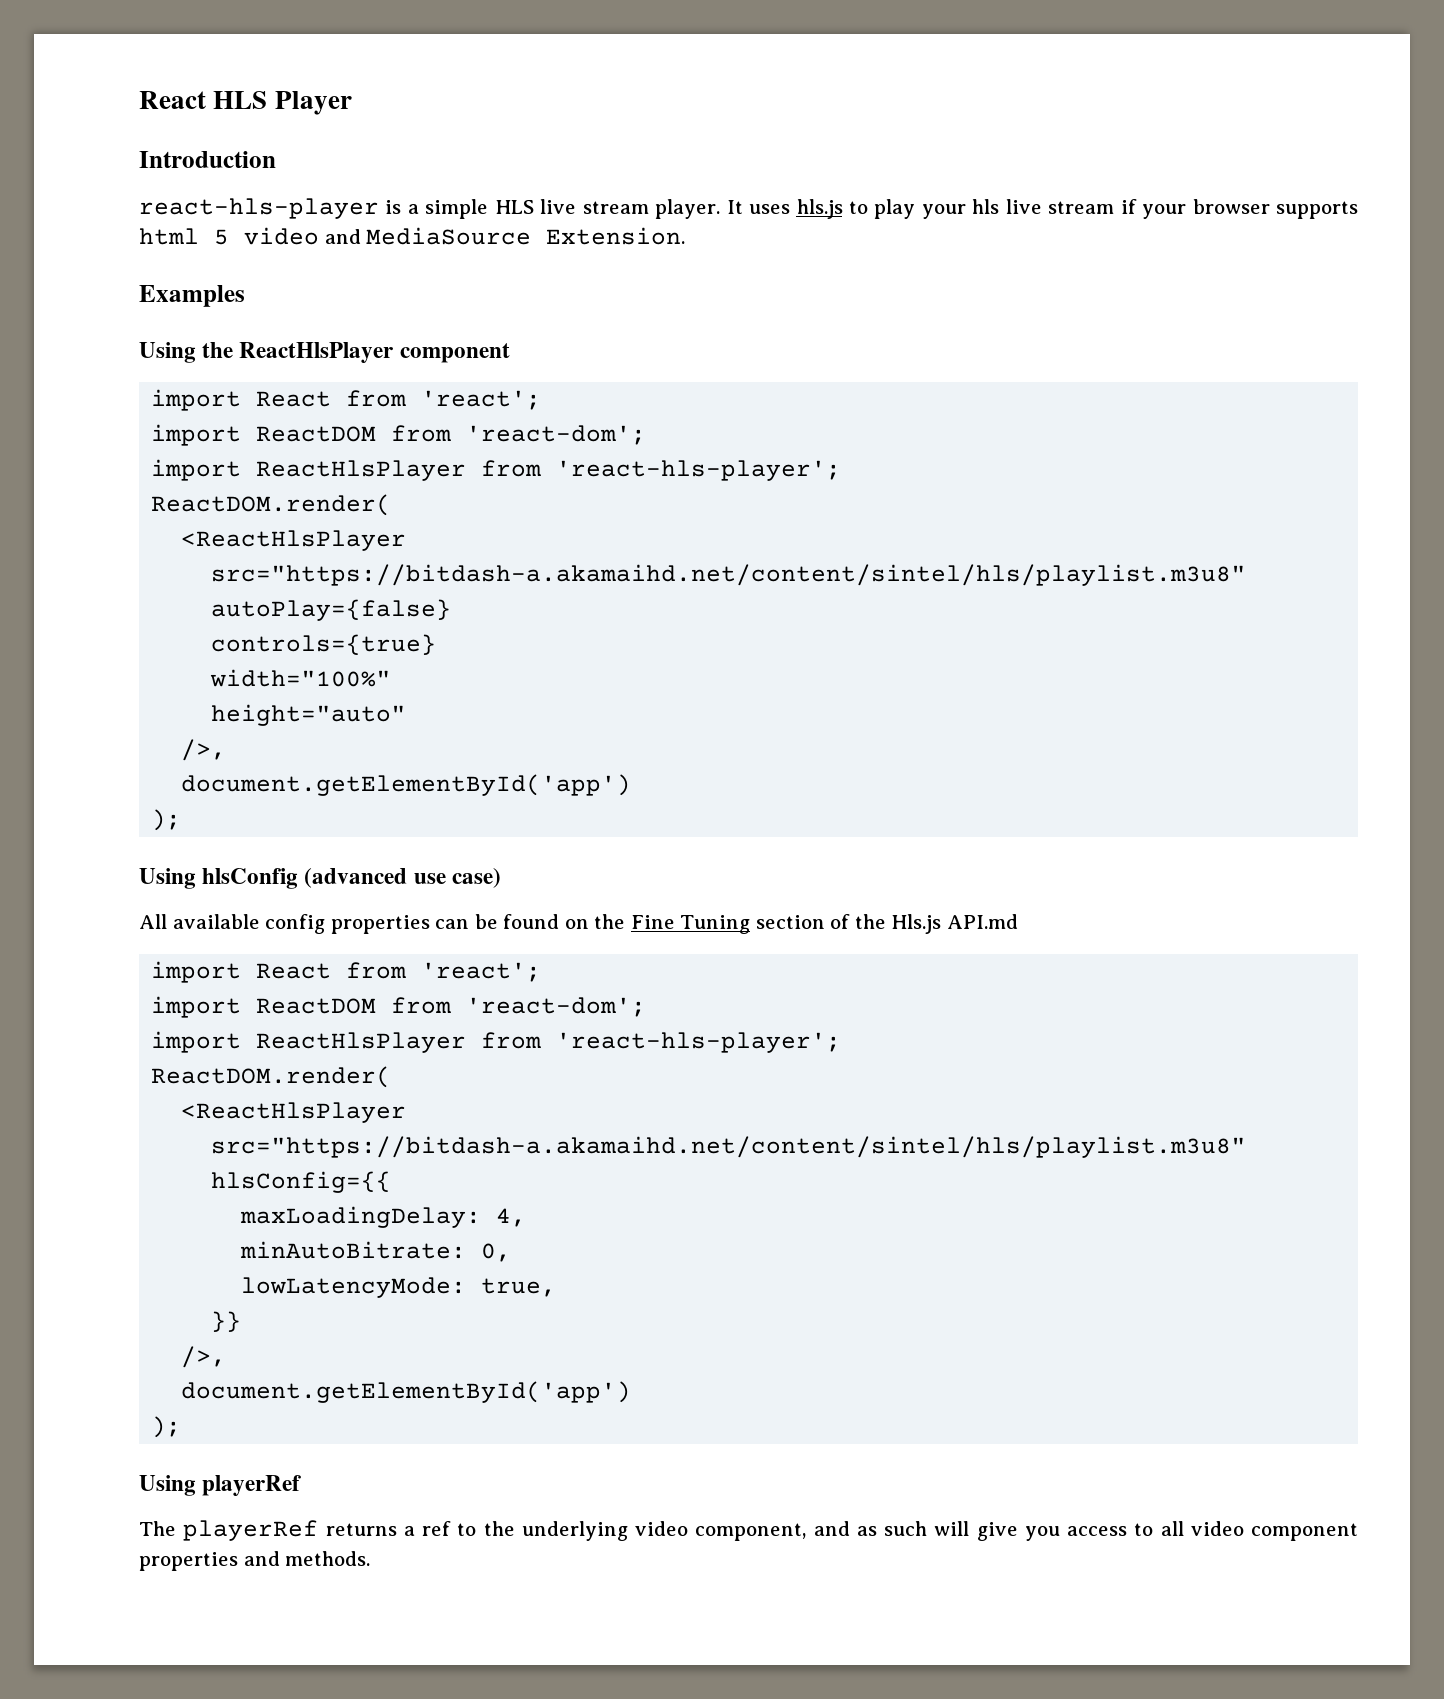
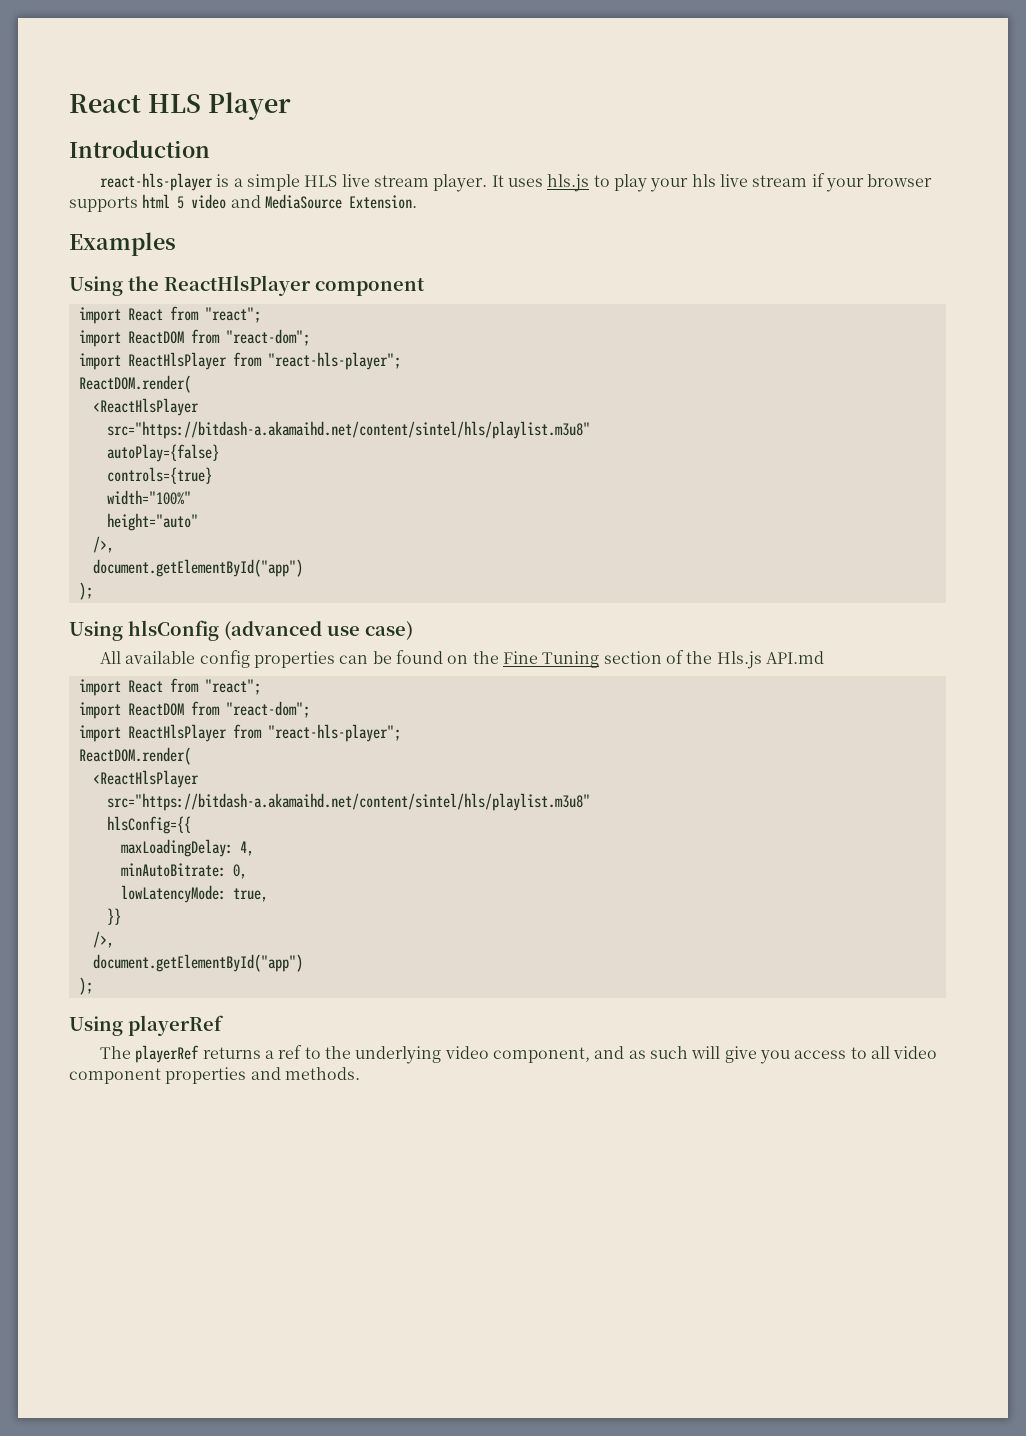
  Using the ReactHlsPlayer component
- import React from 'react';
- import ReactDOM from 'react-dom';
- import ReactHlsPlayer from 'react-hls-player';
+ import React from "react";
+ import ReactDOM from "react-dom";
+ import ReactHlsPlayer from "react-hls-player";
  height="auto"
  />,
- document.getElementById('app')
+ document.getElementById("app")
  All available config properties can be found on the Fine Tuning section of the Hls.js API.md
- import React from 'react';
- import ReactDOM from 'react-dom';
- import ReactHlsPlayer from 'react-hls-player';
+ import React from "react";
+ import ReactDOM from "react-dom";
+ import ReactHlsPlayer from "react-hls-player";
  }}
  />,
- document.getElementById('app')
+ document.getElementById("app")

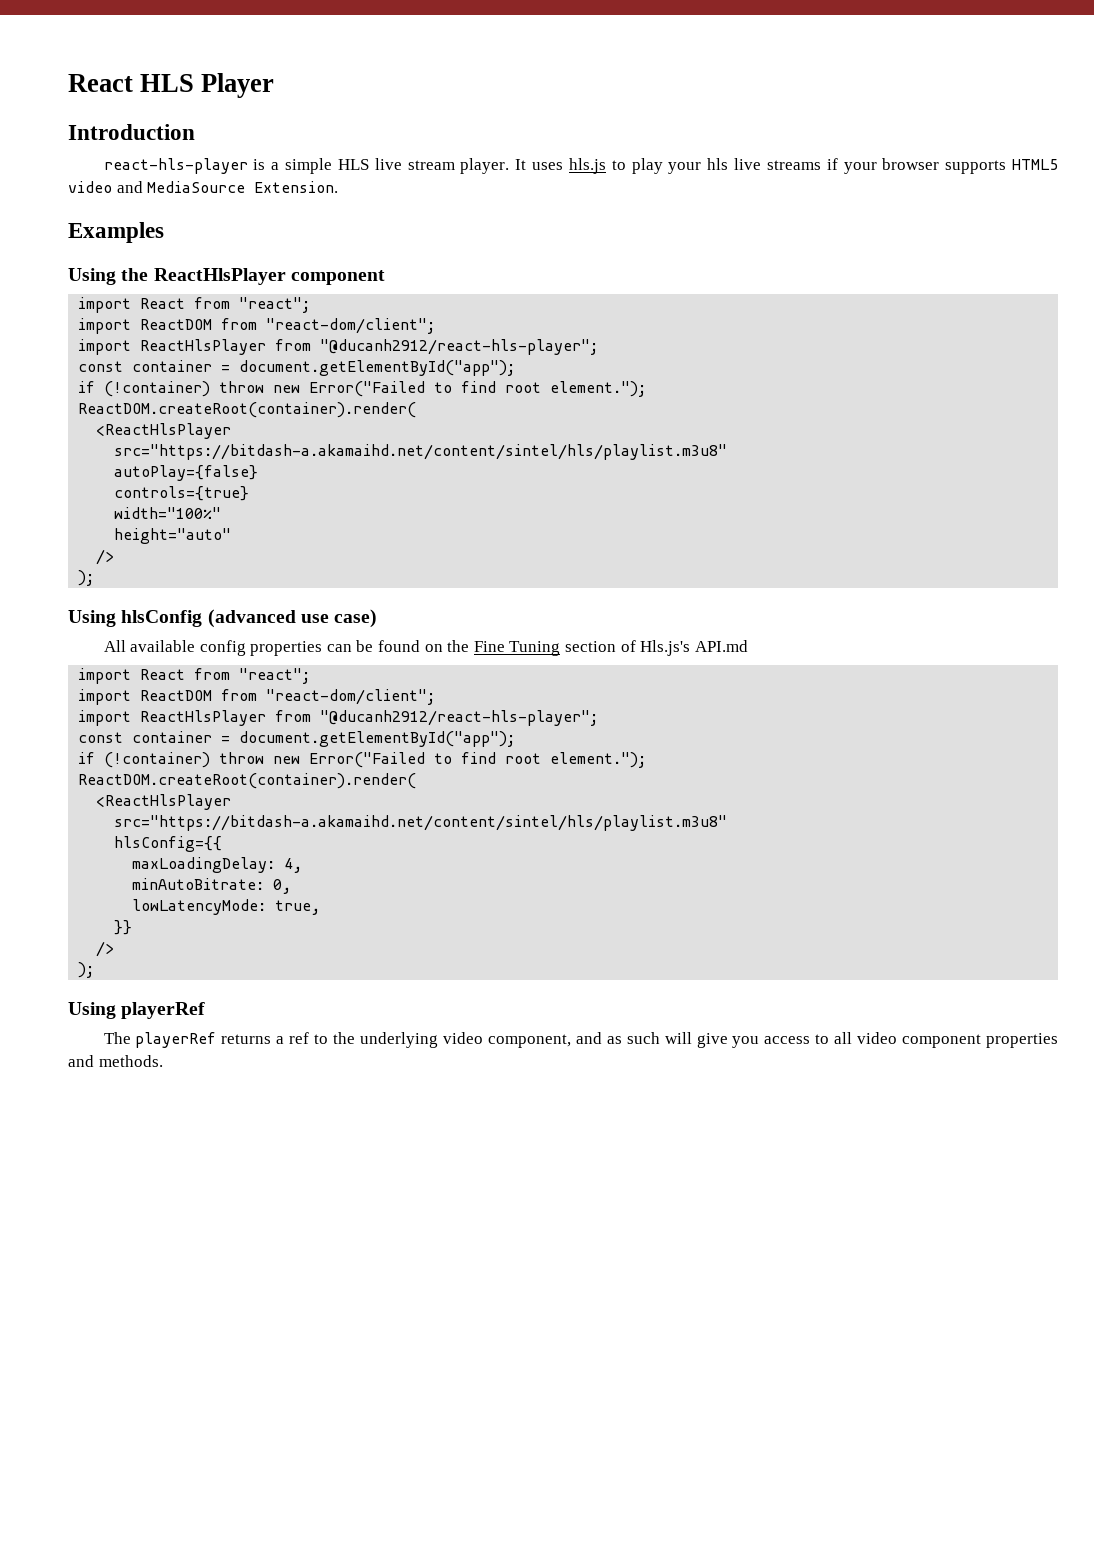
- It uses hls.js to play your hls live stream if your browser supports html 5 video and MediaSource Extension.
+ It uses hls.js to play your hls live streams if your browser supports HTML5 video and MediaSource Extension.
  Using the ReactHlsPlayer component
  import React from "react";
- import ReactDOM from "react-dom";
- import ReactHlsPlayer from "react-hls-player";
- ReactDOM.render(
+ import ReactDOM from "react-dom/client";
+ import ReactHlsPlayer from "@ducanh2912/react-hls-player";
+ const container = document.getElementById("app");
+ if (!container) throw new Error("Failed to find root element.");
+ ReactDOM.createRoot(container).render(
  height="auto"
- />,
- document.getElementById("app")
+ />
- All available config properties can be found on the Fine Tuning section of the Hls.js API.md
+ All available config properties can be found on the Fine Tuning section of Hls.js's API.md
  import React from "react";
- import ReactDOM from "react-dom";
- import ReactHlsPlayer from "react-hls-player";
- ReactDOM.render(
+ import ReactDOM from "react-dom/client";
+ import ReactHlsPlayer from "@ducanh2912/react-hls-player";
+ const container = document.getElementById("app");
+ if (!container) throw new Error("Failed to find root element.");
+ ReactDOM.createRoot(container).render(
  }}
- />,
- document.getElementById("app")
+ />

